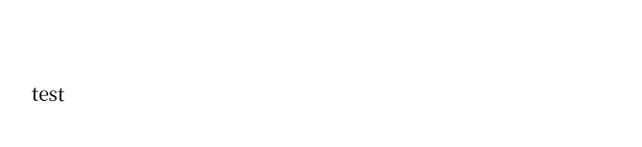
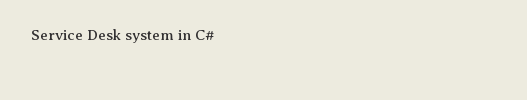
- test
+ Service Desk system in C#

